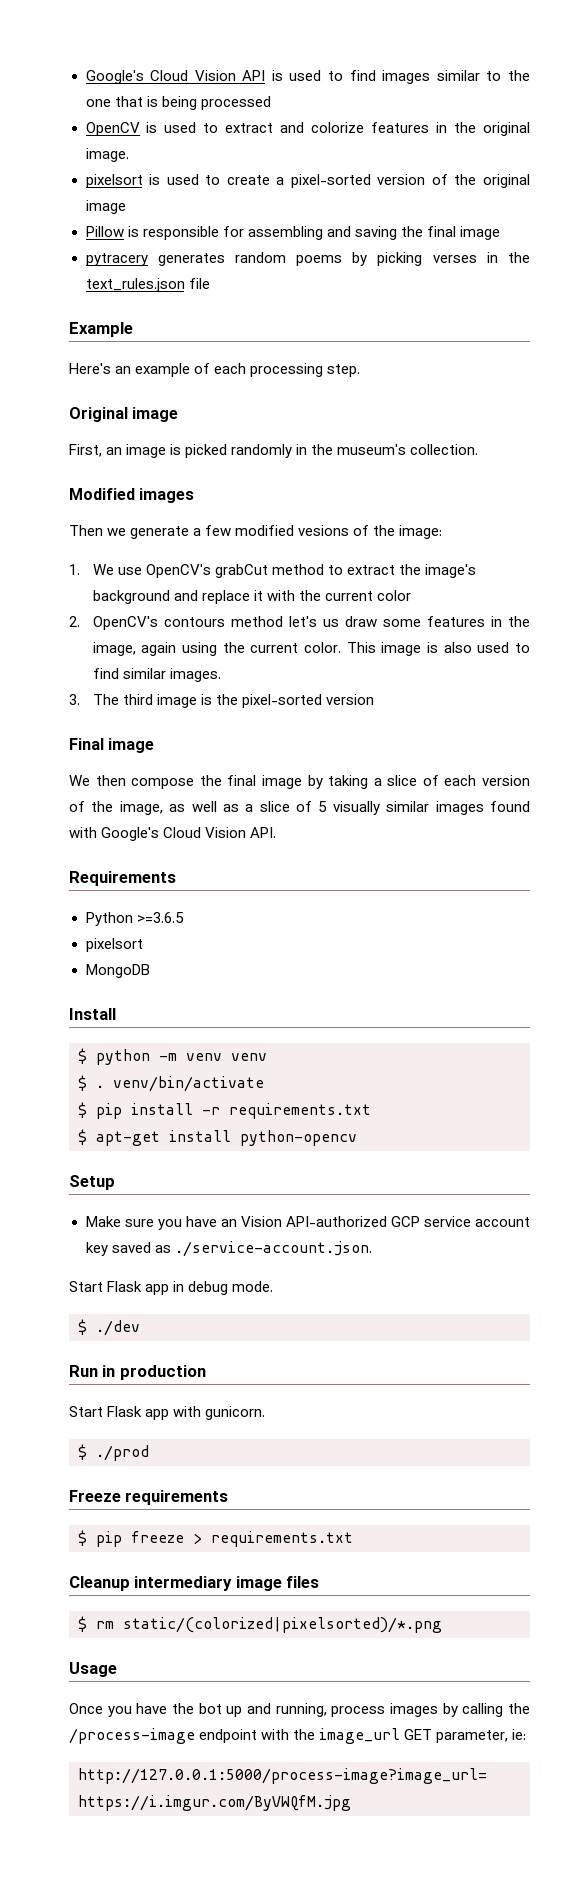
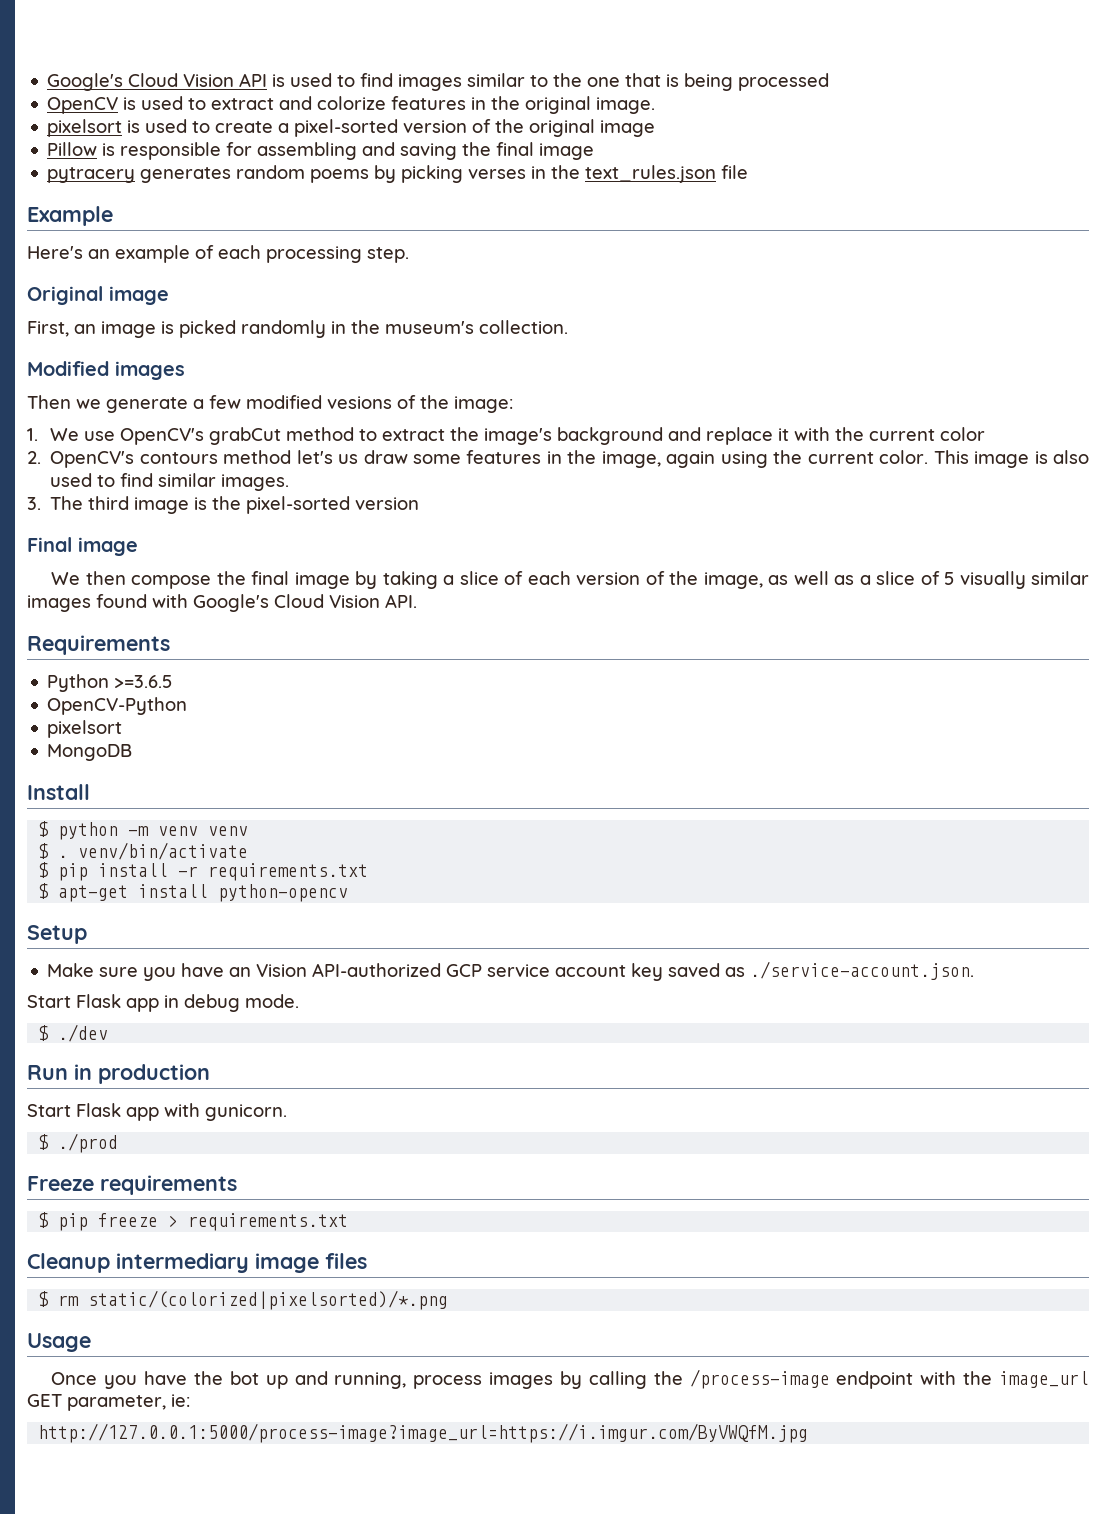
+ OpenCV-Python

